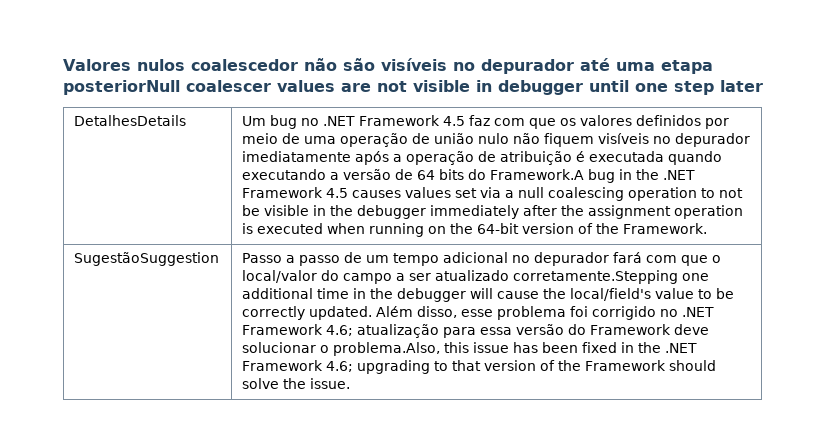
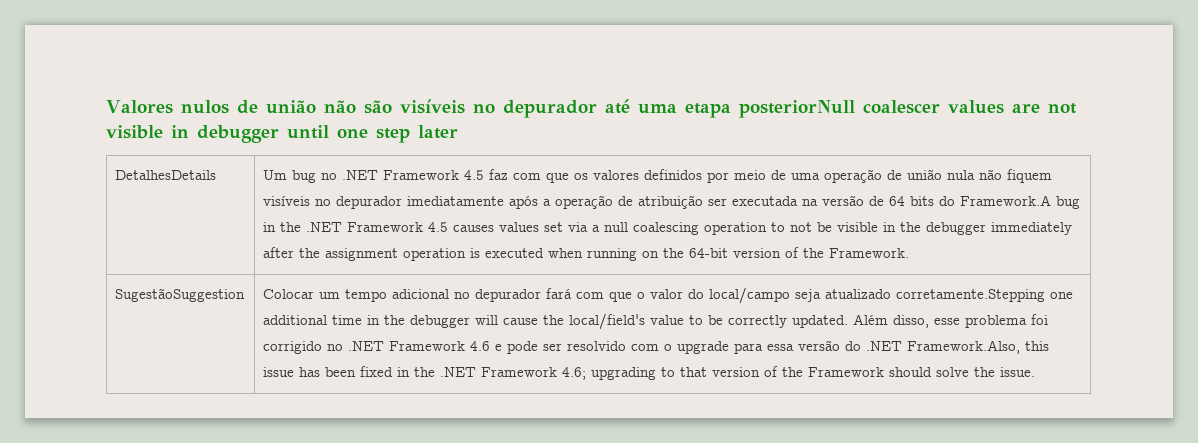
- Valores nulos coalescedor não são visíveis no depurador até uma etapa posteriorNull coalescer values are not visible in debugger until one step later
+ Valores nulos de união não são visíveis no depurador até uma etapa posteriorNull coalescer values are not visible in debugger until one step later
- Um bug no .NET Framework 4.5 faz com que os valores definidos por meio de uma operação de união nulo não fiquem visíveis no depurador imediatamente após a operação de atribuição é executada quando executando a versão de 64 bits do Framework.A bug in the .NET Framework 4.5 causes values set via a null coalescing operation to not be visible in the debugger immediately after the assignment operation is executed when running on the 64-bit version of the Framework.
+ Um bug no .NET Framework 4.5 faz com que os valores definidos por meio de uma operação de união nula não fiquem visíveis no depurador imediatamente após a operação de atribuição ser executada na versão de 64 bits do Framework.A bug in the .NET Framework 4.5 causes values set via a null coalescing operation to not be visible in the debugger immediately after the assignment operation is executed when running on the 64-bit version of the Framework.
- Passo a passo de um tempo adicional no depurador fará com que o local/valor do campo a ser atualizado corretamente.Stepping one additional time in the debugger will cause the local/field's value to be correctly updated.
+ Colocar um tempo adicional no depurador fará com que o valor do local/campo seja atualizado corretamente.Stepping one additional time in the debugger will cause the local/field's value to be correctly updated.
- Além disso, esse problema foi corrigido no .NET Framework 4.6; atualização para essa versão do Framework deve solucionar o problema.Also, this issue has been fixed in the .NET Framework 4.6; upgrading to that version of the Framework should solve the issue.
+ Além disso, esse problema foi corrigido no .NET Framework 4.6 e pode ser resolvido com o upgrade para essa versão do .NET Framework.Also, this issue has been fixed in the .NET Framework 4.6; upgrading to that version of the Framework should solve the issue.

